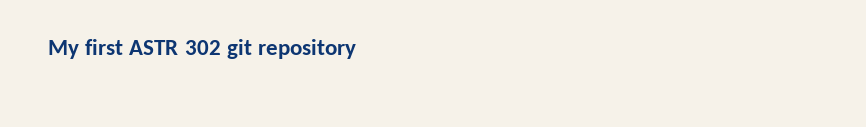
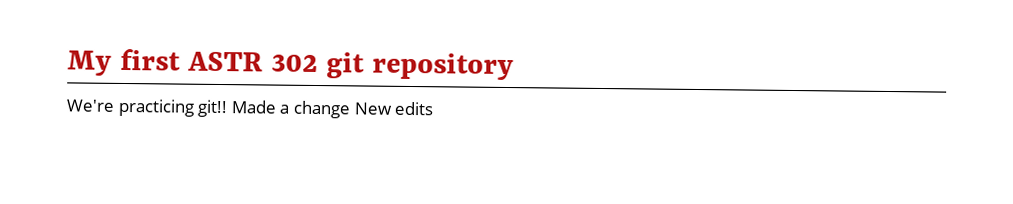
+ We're practicing git!! Made a change New edits

